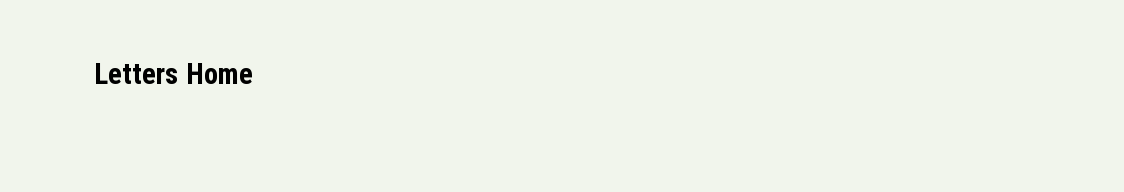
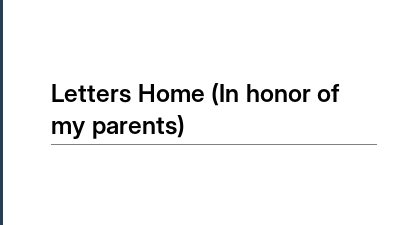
- Letters Home
+ Letters Home (In honor of my parents)

